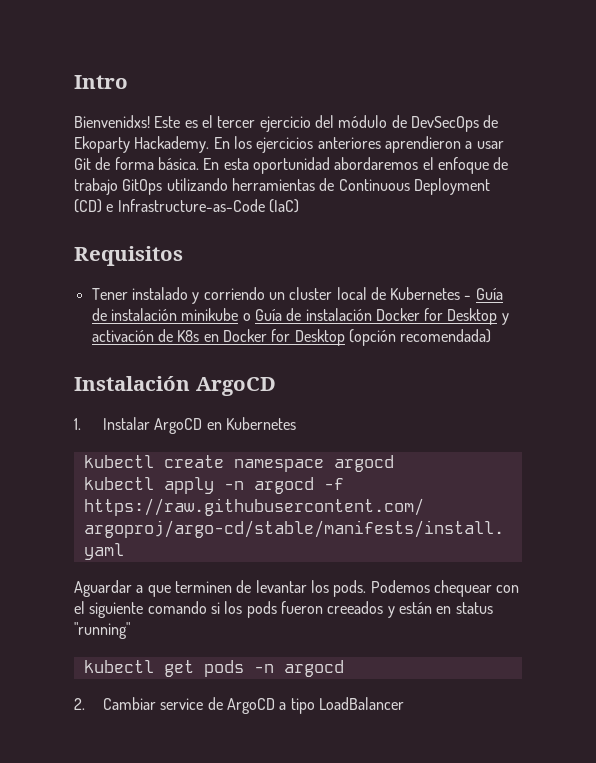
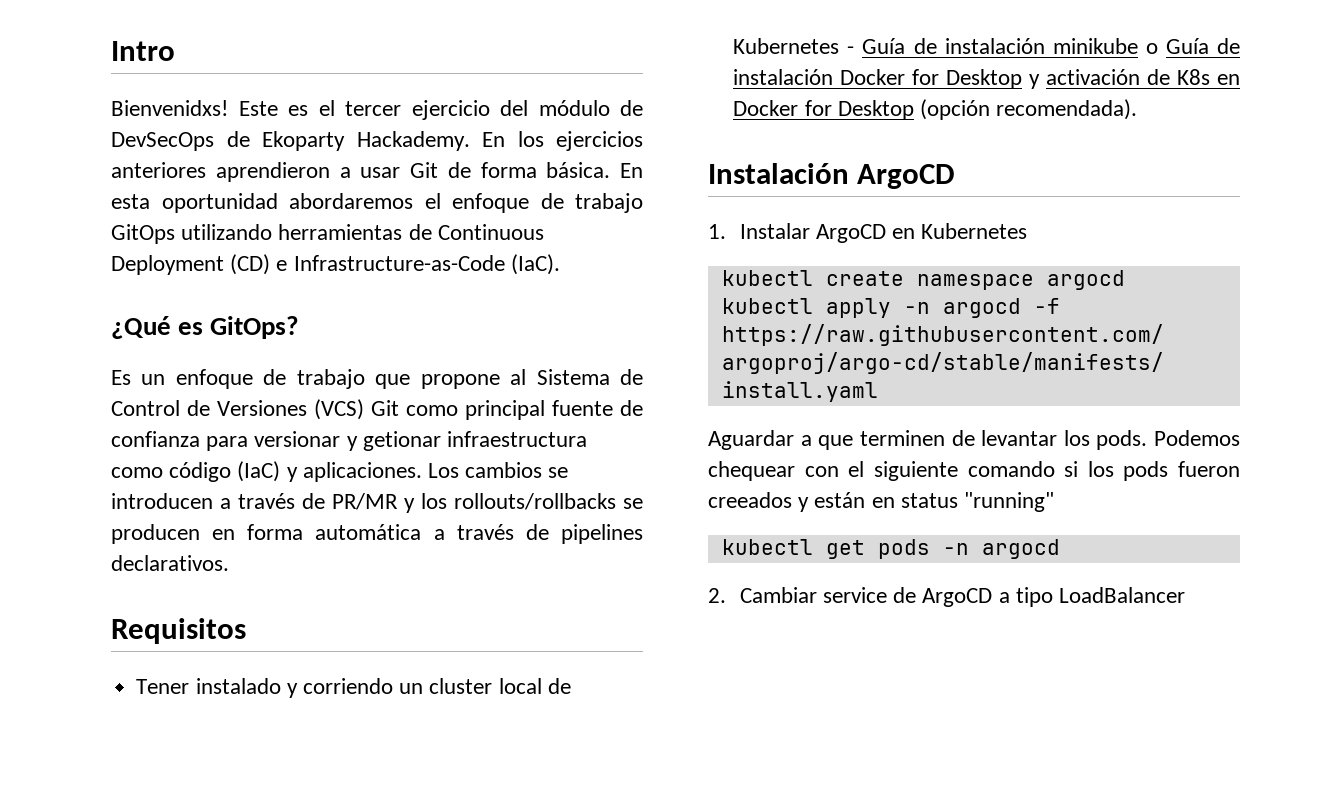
- En esta oportunidad abordaremos el enfoque de trabajo GitOps utilizando herramientas de Continuous Deployment (CD) e Infrastructure-as-Code (IaC)
+ En esta oportunidad abordaremos el enfoque de trabajo GitOps utilizando herramientas de Continuous Deployment (CD) e Infrastructure-as-Code (IaC).
+ ¿Qué es GitOps?
+ Es un enfoque de trabajo que propone al Sistema de Control de Versiones (VCS) Git como principal fuente de confianza para versionar y getionar infraestructura como código (IaC) y aplicaciones. Los cambios se introducen a través de PR/MR y los rollouts/rollbacks se producen en forma automática a través de pipelines declarativos.
- Tener instalado y corriendo un cluster local de Kubernetes - Guía de instalación minikube o Guía de instalación Docker for Desktop y activación de K8s en Docker for Desktop (opción recomendada)
+ Tener instalado y corriendo un cluster local de Kubernetes - Guía de instalación minikube o Guía de instalación Docker for Desktop y activación de K8s en Docker for Desktop (opción recomendada).

